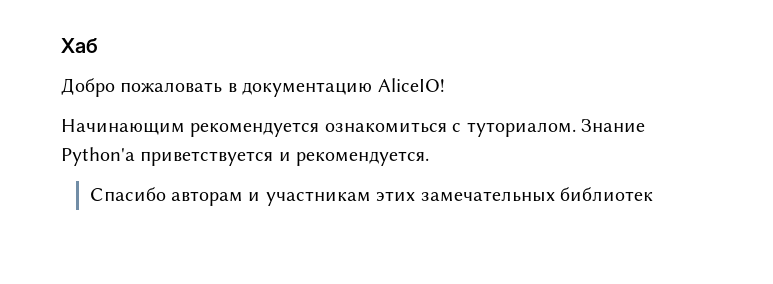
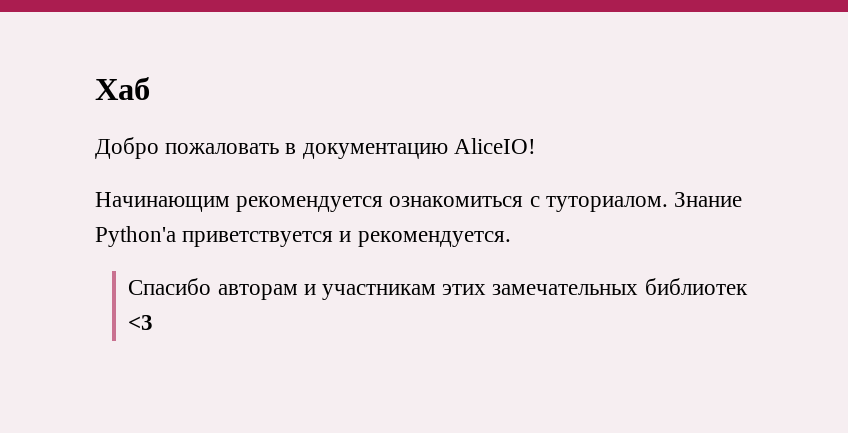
- Спасибо авторам и участникам этих замечательных библиотек
+ Спасибо авторам и участникам этих замечательных библиотек <3

